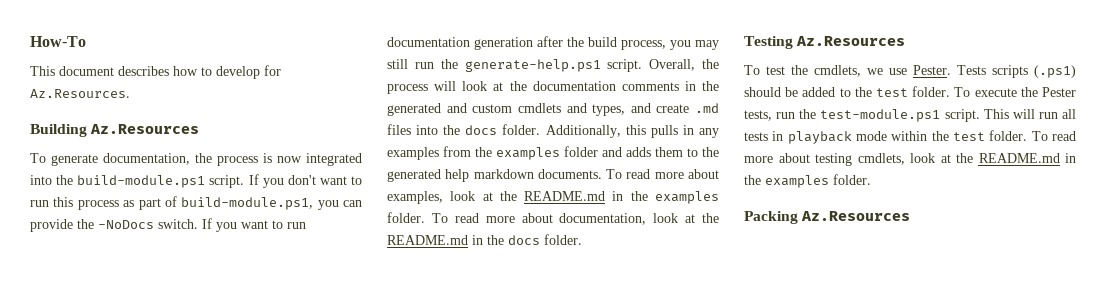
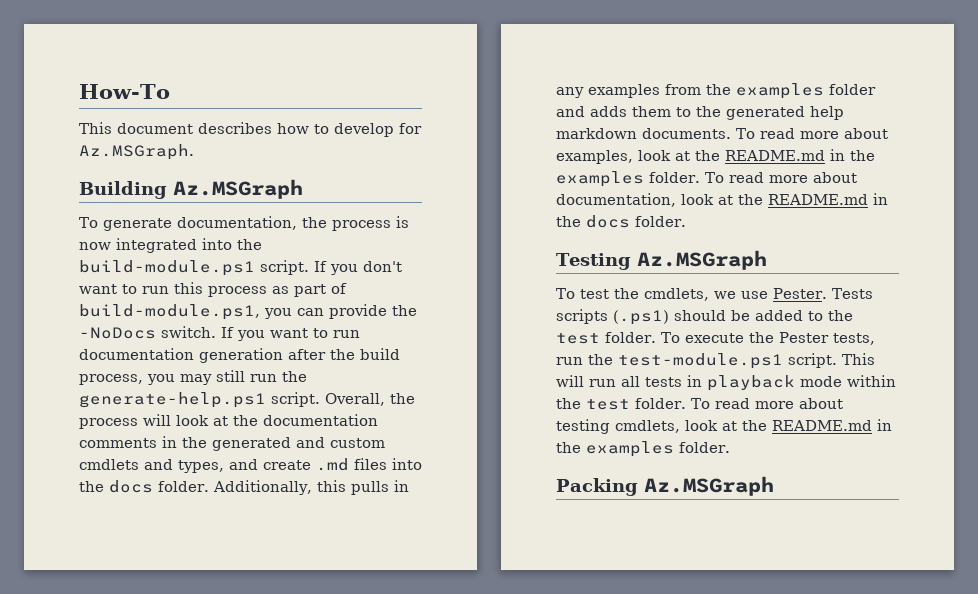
- This document describes how to develop for Az.Resources.
+ This document describes how to develop for Az.MSGraph.
- Building Az.Resources
+ Building Az.MSGraph
- Testing Az.Resources
+ Testing Az.MSGraph
- Packing Az.Resources
+ Packing Az.MSGraph

